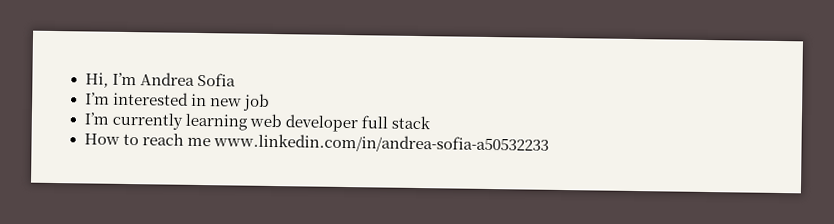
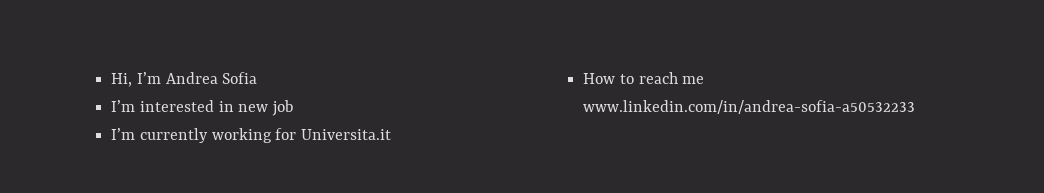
- I’m currently learning web developer full stack
+ I’m currently working for Universita.it

